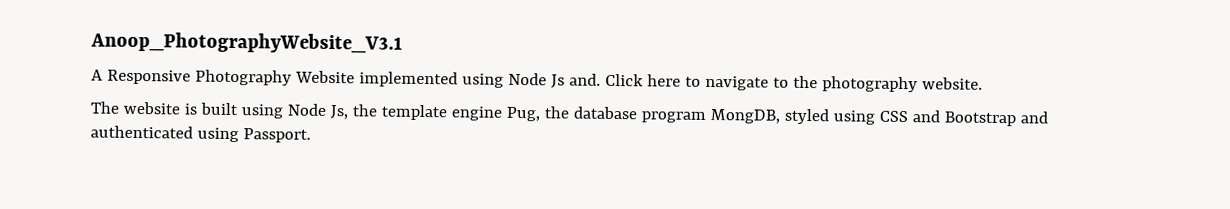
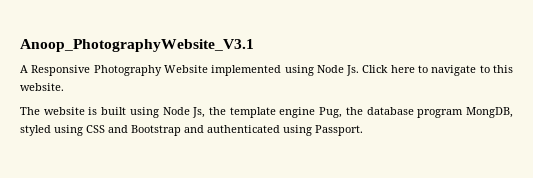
- A Responsive Photography Website implemented using Node Js and. Click here to navigate to the photography website.
+ A Responsive Photography Website implemented using Node Js. Click here to navigate to this website.

